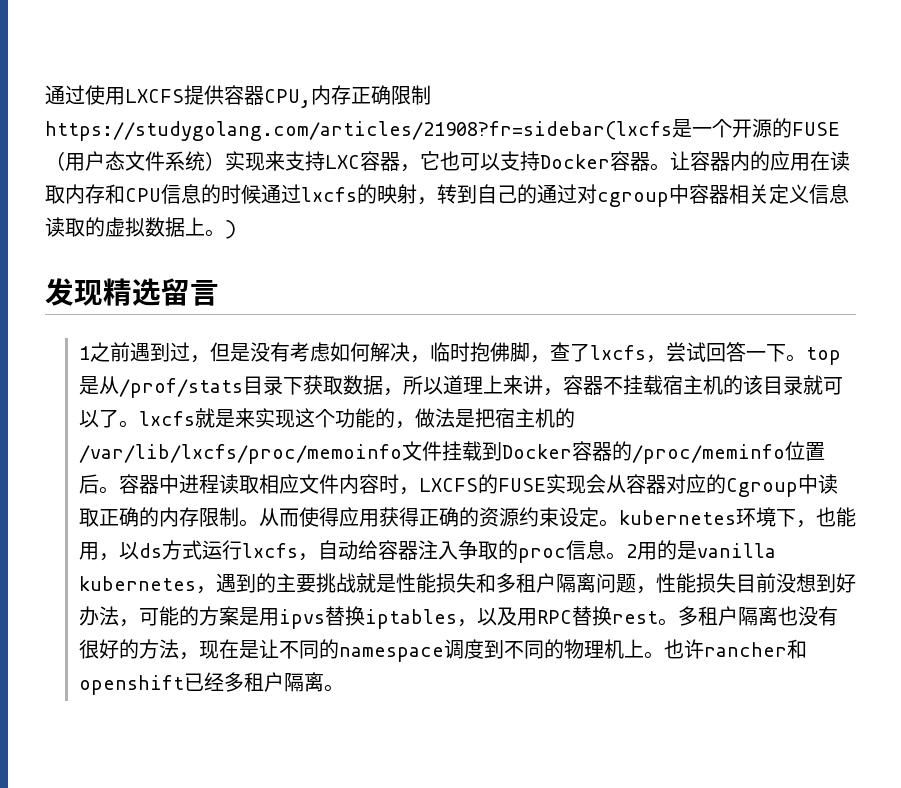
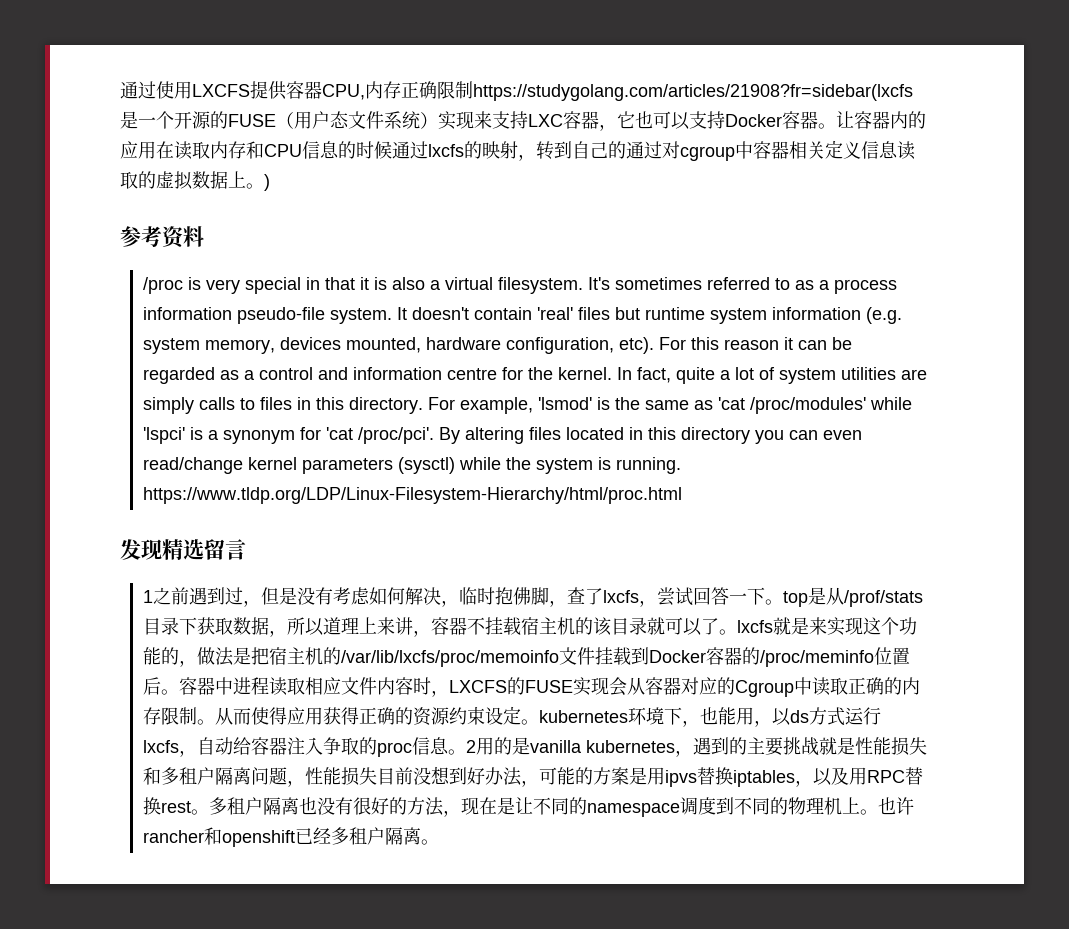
+ 参考资料
+ /proc is very special in that it is also a virtual filesystem. It's sometimes referred to as a process information pseudo-file system. It doesn't contain 'real' files but runtime system information (e.g. system memory, devices mounted, hardware configuration, etc). For this reason it can be regarded as a control and information centre for the kernel. In fact, quite a lot of system utilities are simply calls to files in this directory. For example, 'lsmod' is the same as 'cat /proc/modules' while 'lspci' is a synonym for 'cat /proc/pci'. By altering files located in this directory you can even read/change kernel parameters (sysctl) while the system is running. https://www.tldp.org/LDP/Linux-Filesystem-Hierarchy/html/proc.html

